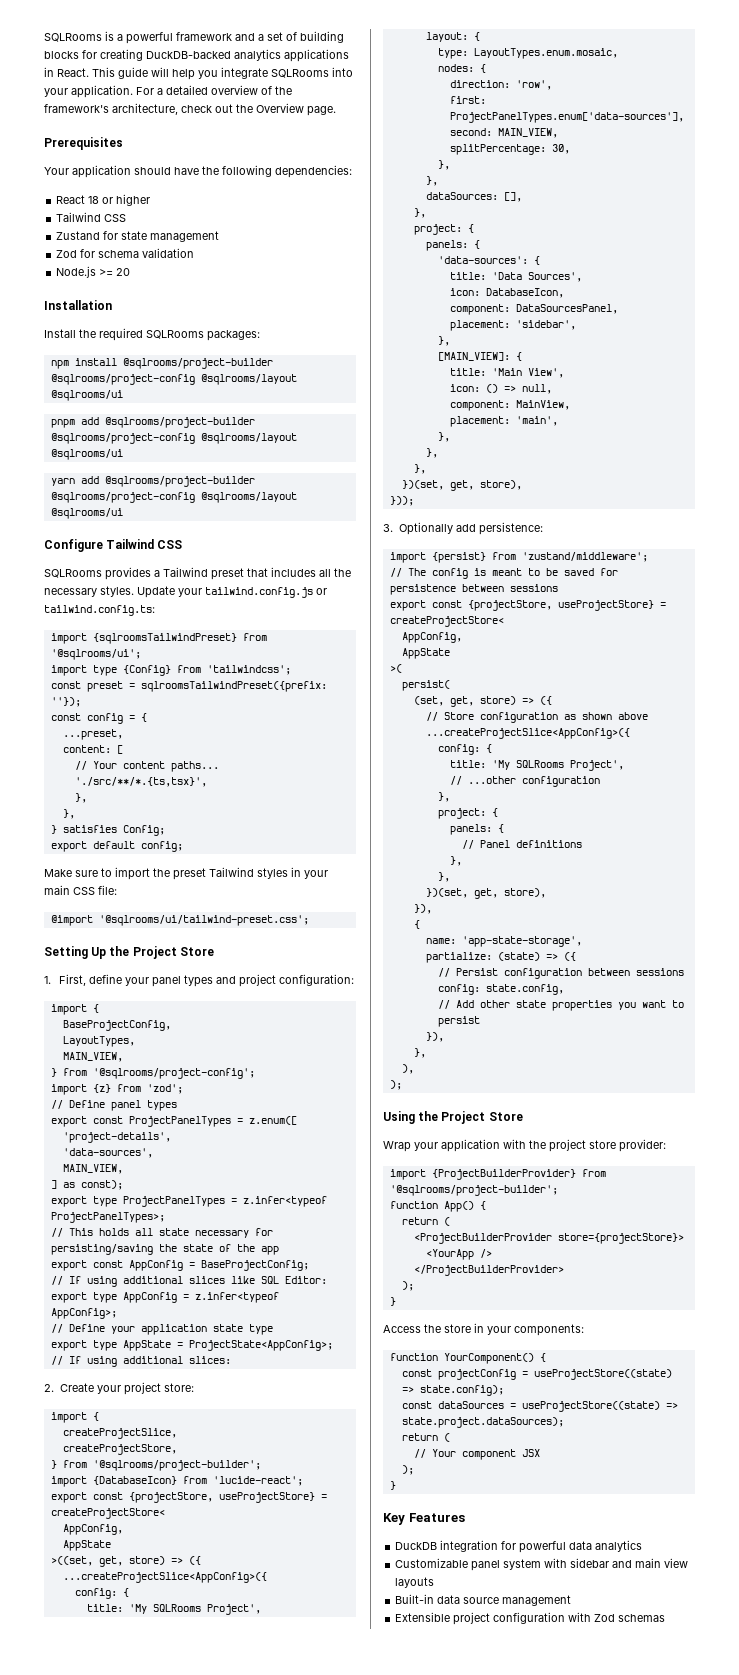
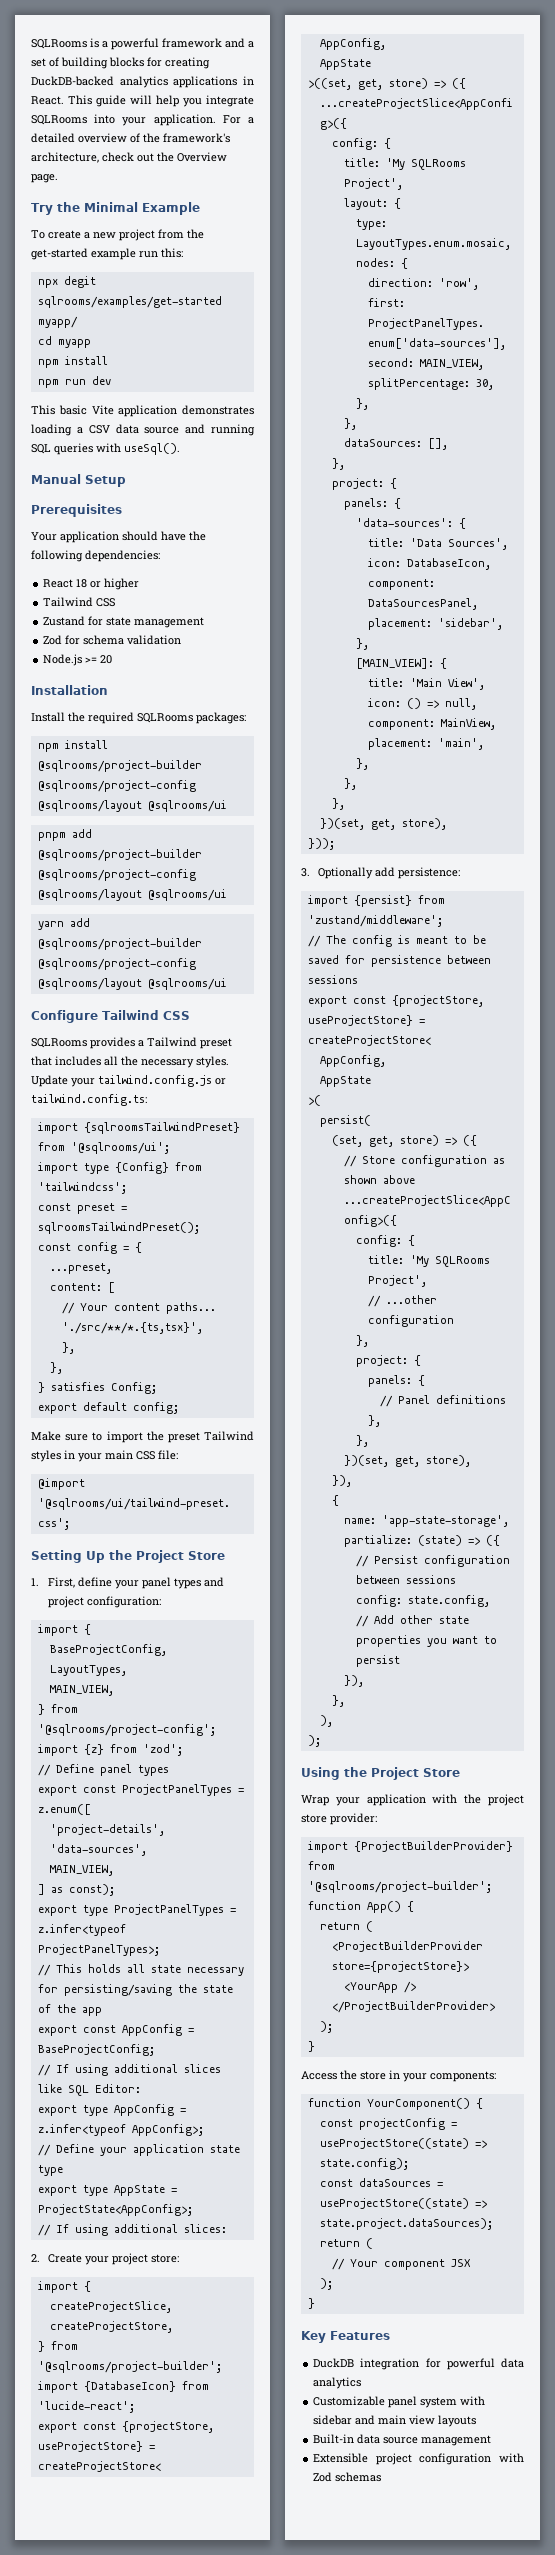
+ Try the Minimal Example
+ To create a new project from the get-started example run this:
+ npx degit sqlrooms/examples/get-started myapp/
+ cd myapp
+ npm install
+ npm run dev
+ This basic Vite application demonstrates loading a CSV data source and running SQL queries with useSql().
+ Manual Setup
- const preset = sqlroomsTailwindPreset({prefix: ''});
+ const preset = sqlroomsTailwindPreset();

